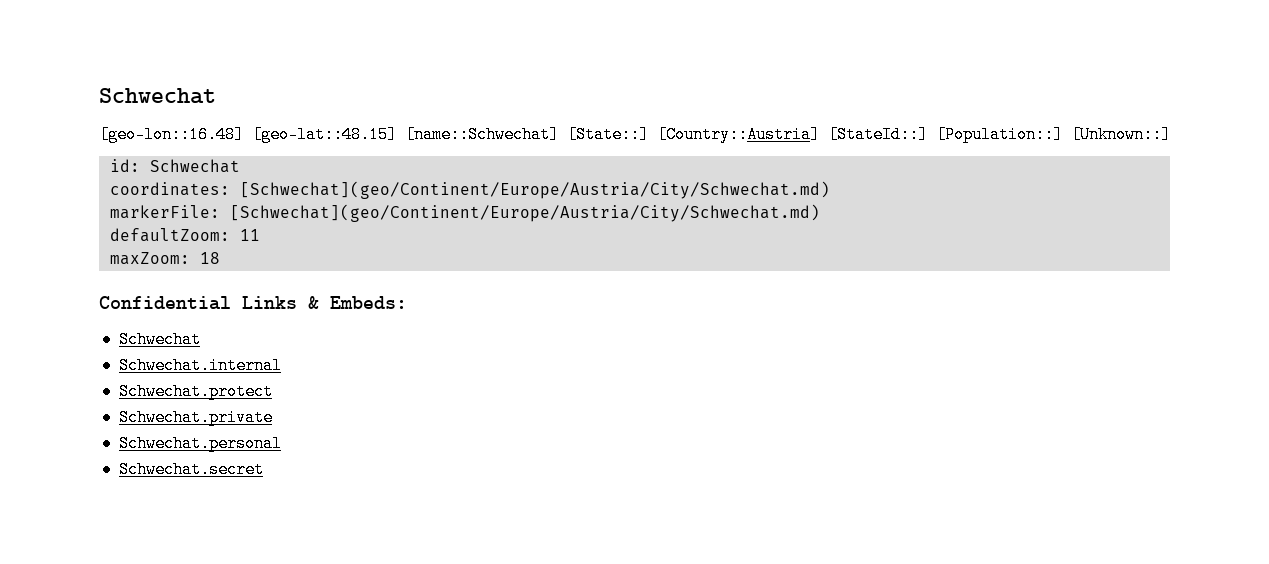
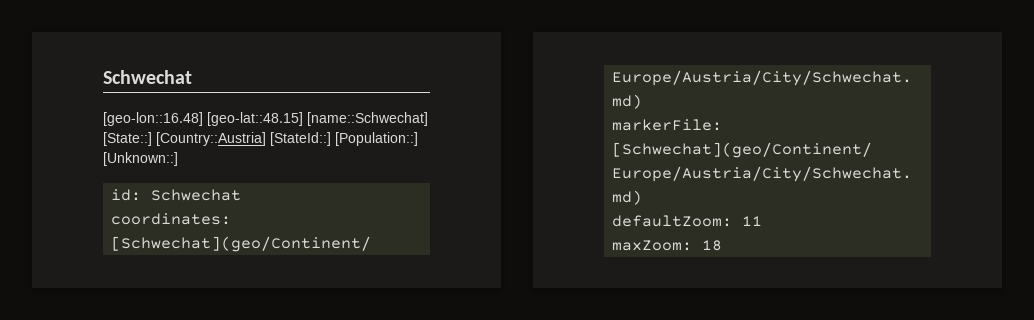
- Confidential Links & Embeds:
- Schwechat
- Schwechat.internal
- Schwechat.protect
- Schwechat.private
- Schwechat.personal
- Schwechat.secret

